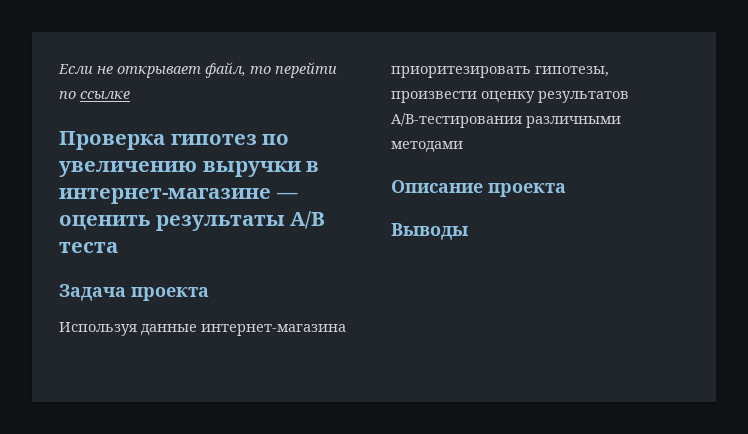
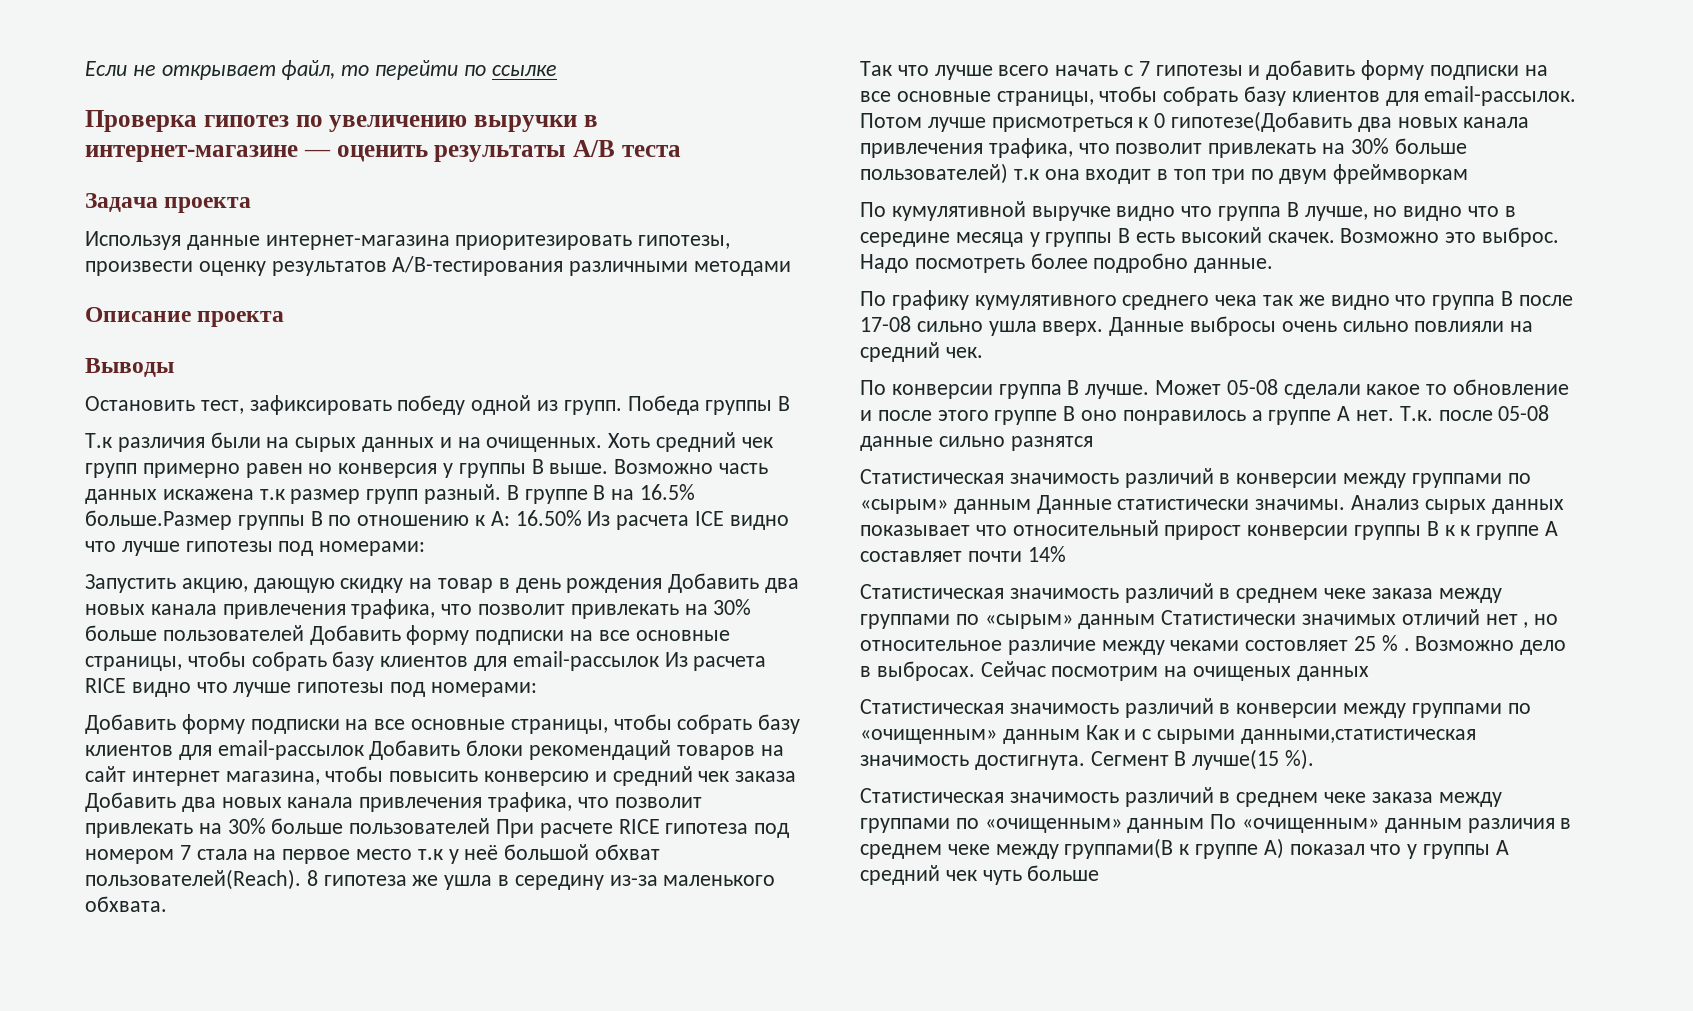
+ Остановить тест, зафиксировать победу одной из групп. Победа группы В
+ Т.к различия были на сырых данных и на очищенных. Хоть средний чек групп примерно равен но конверсия у группы В выше. Возможно часть данных искажена т.к размер групп разный. В группе В на 16.5% больше.Размер группы В по отношению к А: 16.50% Из расчета ICE видно что лучше гипотезы под номерами:
+ Запустить акцию, дающую скидку на товар в день рождения Добавить два новых канала привлечения трафика, что позволит привлекать на 30% больше пользователей Добавить форму подписки на все основные страницы, чтобы собрать базу клиентов для email-рассылок Из расчета RICE видно что лучше гипотезы под номерами:
+ Добавить форму подписки на все основные страницы, чтобы собрать базу клиентов для email-рассылок Добавить блоки рекомендаций товаров на сайт интернет магазина, чтобы повысить конверсию и средний чек заказа Добавить два новых канала привлечения трафика, что позволит привлекать на 30% больше пользователей При расчете RICE гипотеза под номером 7 стала на первое место т.к у неё большой обхват пользователей(Reach). 8 гипотеза же ушла в середину из-за маленького обхвата.
+ Так что лучше всего начать с 7 гипотезы и добавить форму подписки на все основные страницы, чтобы собрать базу клиентов для email-рассылок. Потом лучше присмотреться к 0 гипотезе(Добавить два новых канала привлечения трафика, что позволит привлекать на 30% больше пользователей) т.к она входит в топ три по двум фреймворкам
+ По кумулятивной выручке видно что группа В лучше, но видно что в середине месяца у группы В есть высокий скачек. Возможно это выброс. Надо посмотреть более подробно данные.
+ По графику кумулятивного среднего чека так же видно что группа В после 17-08 сильно ушла вверх. Данные выбросы очень сильно повлияли на средний чек.
+ По конверсии группа В лучше. Может 05-08 сделали какое то обновление и после этого группе В оно понравилось а группе А нет. Т.к. после 05-08 данные сильно разнятся
+ Статистическая значимость различий в конверсии между группами по «сырым» данным Данные статистически значимы. Анализ сырых данных показывает что относительный прирост конверсии группы В к к группе А составляет почти 14%
+ Статистическая значимость различий в среднем чеке заказа между группами по «сырым» данным Статистически значимых отличий нет , но относительное различие между чеками состовляет 25 % . Возможно дело в выбросах. Сейчас посмотрим на очищеных данных
+ Статистическая значимость различий в конверсии между группами по «очищенным» данным Как и с сырыми данными,статистическая значимость достигнута. Сегмент В лучше(15 %).
+ Статистическая значимость различий в среднем чеке заказа между группами по «очищенным» данным По «очищенным» данным различия в среднем чеке между группами(B к группе A) показал что у группы А средний чек чуть больше

